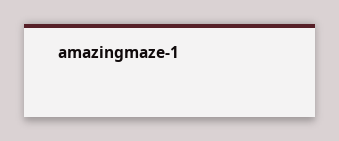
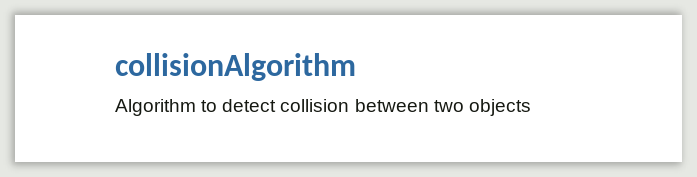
- amazingmaze-1
+ collisionAlgorithm
+ Algorithm to detect collision between two objects

